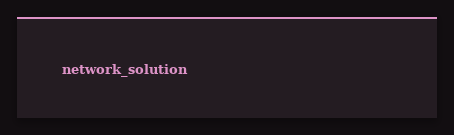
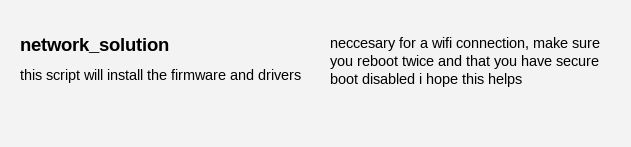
+ this script will install the firmware and drivers neccesary for a wifi connection, make sure you reboot twice and that you have secure boot disabled i hope this helps

